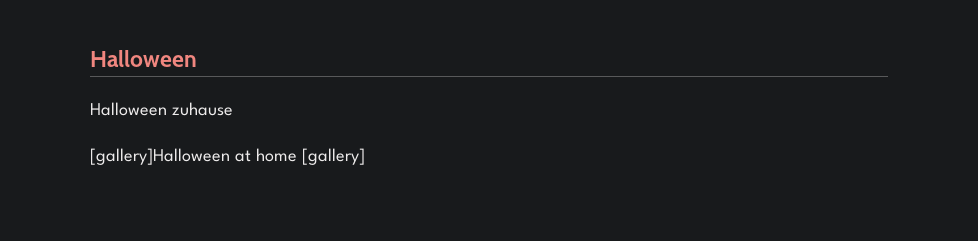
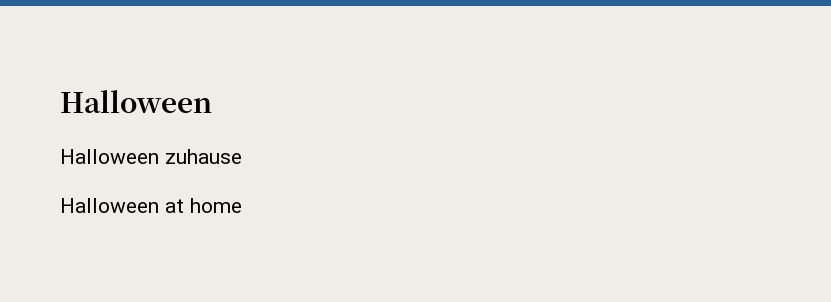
- [gallery]Halloween at home [gallery]
+ Halloween at home

